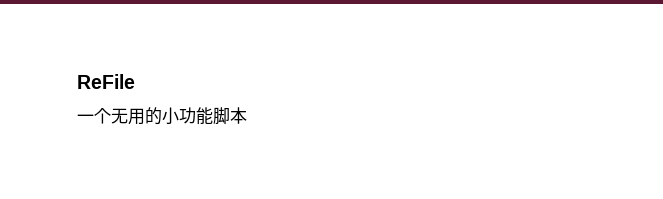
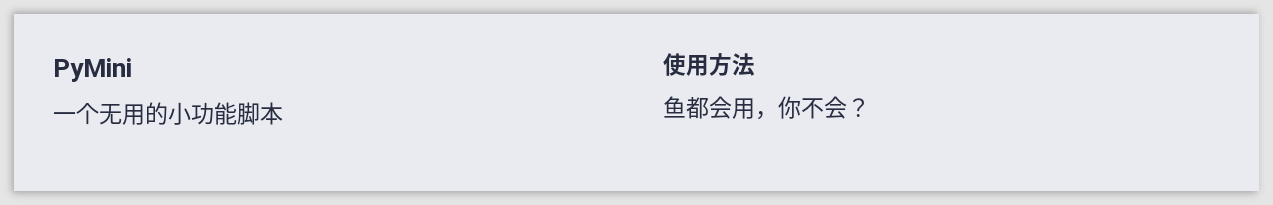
- ReFile
+ PyMini
+ 使用方法
+ 鱼都会用，你不会？

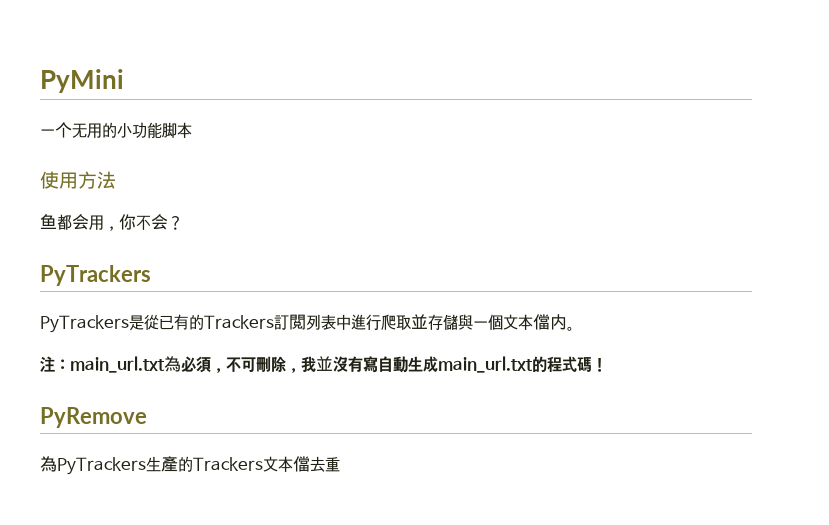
  鱼都会用，你不会？
+ PyTrackers
+ PyTrackers是從已有的Trackers訂閲列表中進行爬取並存儲與一個文本儅内。
+ 注：main_url.txt為必須，不可刪除，我並沒有寫自動生成main_url.txt的程式碼！
+ PyRemove
+ 為PyTrackers生產的Trackers文本儅去重

